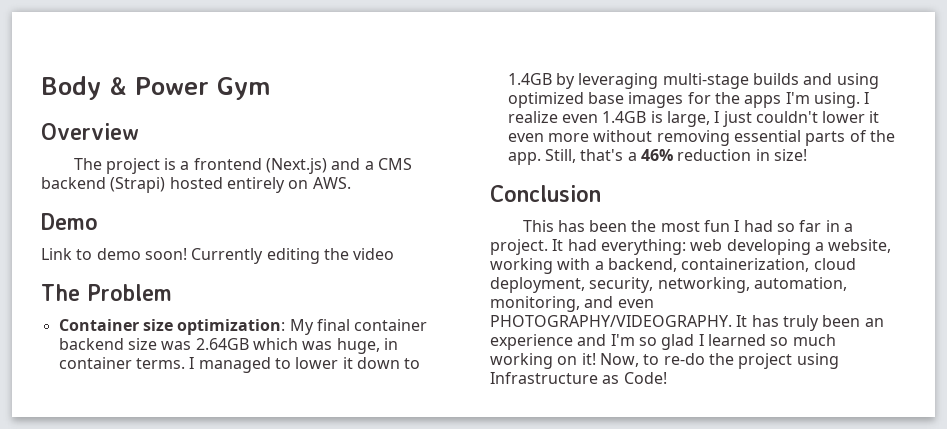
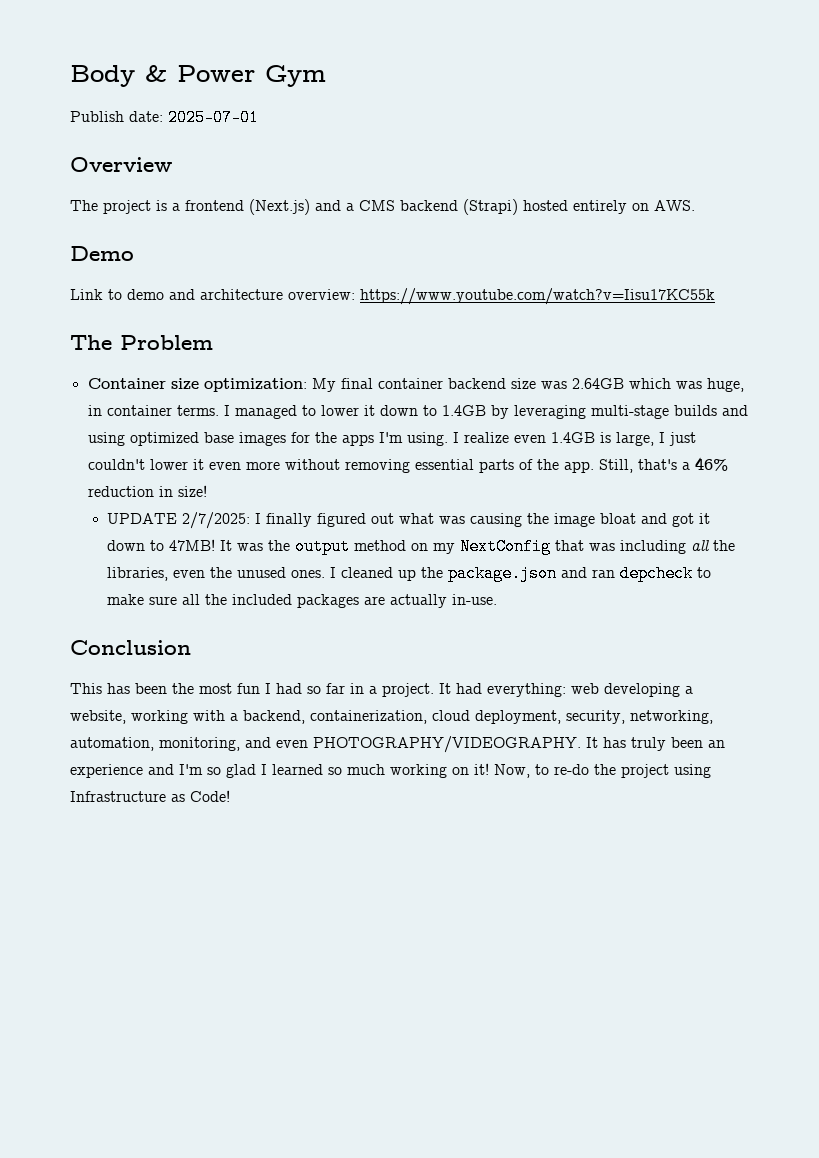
+ Publish date: 2025-07-01
- Link to demo soon! Currently editing the video
+ Link to demo and architecture overview: https://www.youtube.com/watch?v=Iisu17KC55k
+ UPDATE 2/7/2025: I finally figured out what was causing the image bloat and got it down to 47MB! It was the output method on my NextConfig that was including all the libraries, even the unused ones. I cleaned up the package.json and ran depcheck to make sure all the included packages are actually in-use.

